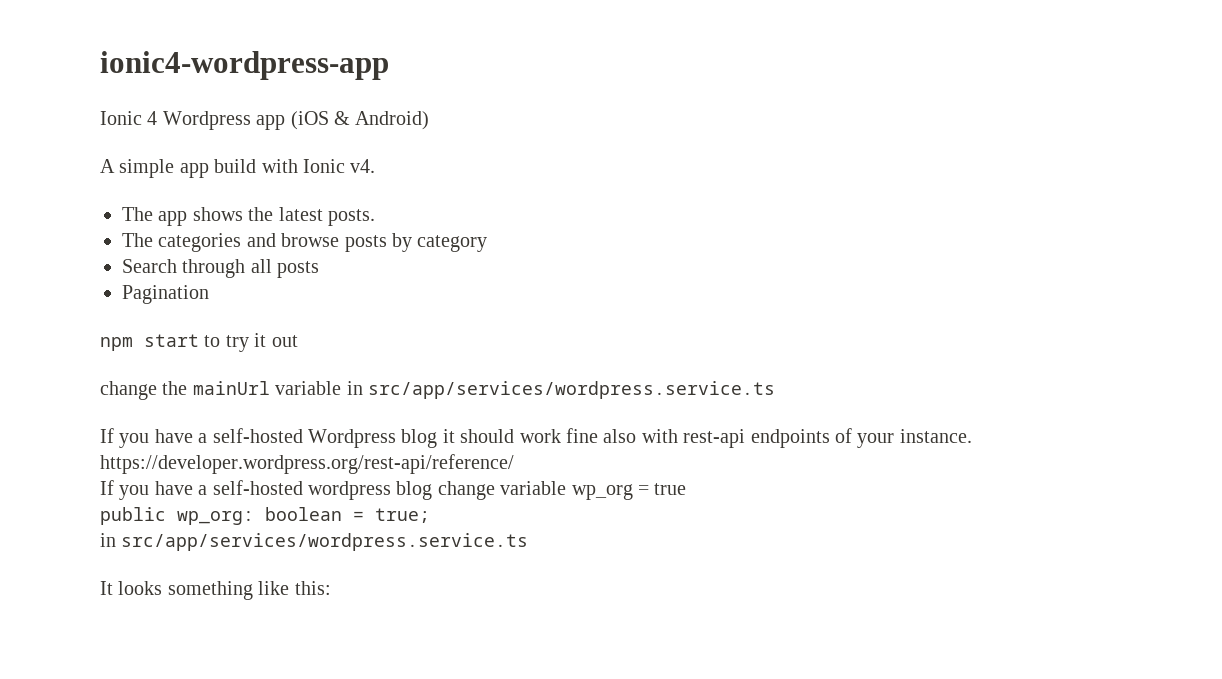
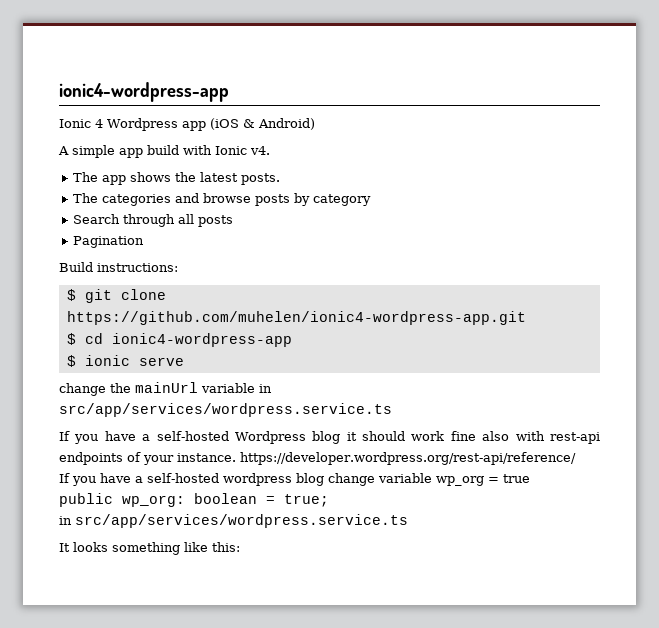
- npm start to try it out
+ Build instructions:
+ $ git clone https://github.com/muhelen/ionic4-wordpress-app.git
+ $ cd ionic4-wordpress-app
+ $ ionic serve

